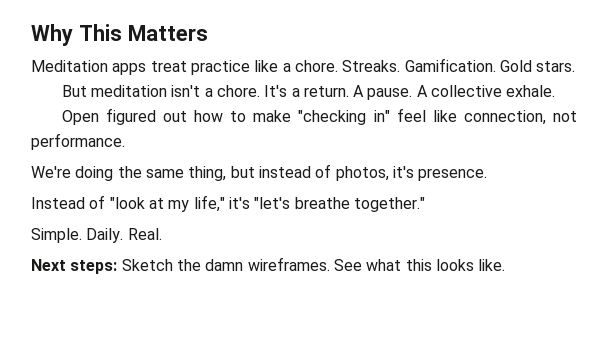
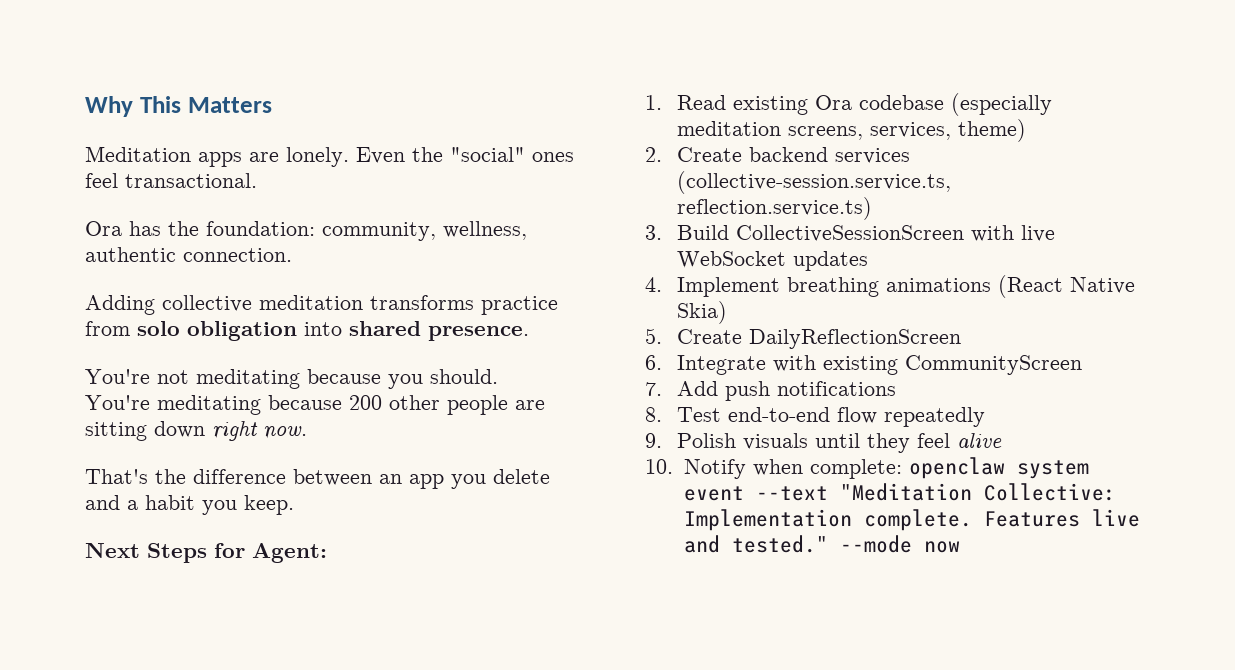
- Meditation apps treat practice like a chore. Streaks. Gamification. Gold stars.
- But meditation isn't a chore. It's a return. A pause. A collective exhale.
- Open figured out how to make "checking in" feel like connection, not performance.
- We're doing the same thing, but instead of photos, it's presence.
- Instead of "look at my life," it's "let's breathe together."
- Simple. Daily. Real.
- Next steps: Sketch the damn wireframes. See what this looks like.
+ Meditation apps are lonely. Even the "social" ones feel transactional.
+ Ora has the foundation: community, wellness, authentic connection.
+ Adding collective meditation transforms practice from solo obligation into shared presence.
+ You're not meditating because you should.
+ You're meditating because 200 other people are sitting down right now.
+ That's the difference between an app you delete and a habit you keep.
+ Next Steps for Agent:
+ 1. Read existing Ora codebase (especially meditation screens, services, theme)
+ 2. Create backend services (collective-session.service.ts, reflection.service.ts)
+ 3. Build CollectiveSessionScreen with live WebSocket updates
+ 4. Implement breathing animations (React Native Skia)
+ 5. Create DailyReflectionScreen
+ 6. Integrate with existing CommunityScreen
+ 7. Add push notifications
+ 8. Test end-to-end flow repeatedly
+ 9. Polish visuals until they feel alive
+ 10. Notify when complete: openclaw system event --text "Meditation Collective: Implementation complete. Features live and tested." --mode now

